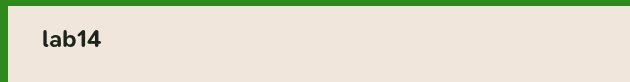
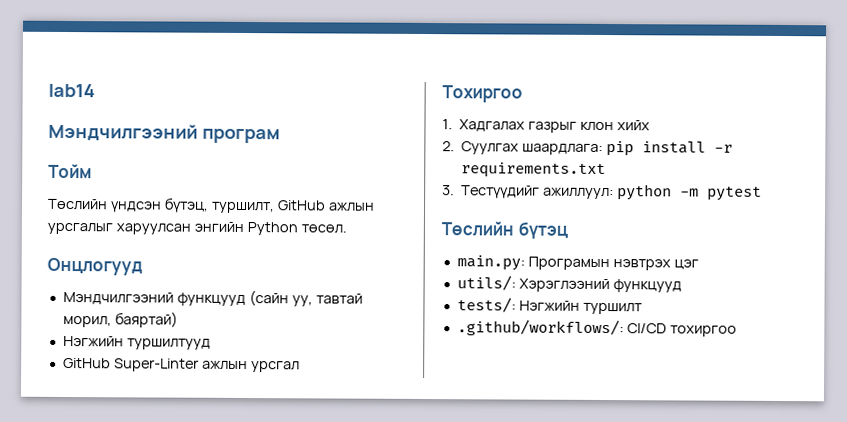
+ Мэндчилгээний програм
+ Тойм
+ Төслийн үндсэн бүтэц, туршилт, GitHub ажлын урсгалыг харуулсан энгийн Python төсөл.
+ Онцлогууд
+ Мэндчилгээний функцууд (сайн уу, тавтай морил, баяртай)
+ Нэгжийн туршилтууд
+ GitHub Super-Linter ажлын урсгал
+ Тохиргоо
+ 1. Хадгалах газрыг клон хийх
+ 2. Суулгах шаардлага: pip install -r requirements.txt
+ 3. Тестүүдийг ажиллуул: python -m pytest
+ Төслийн бүтэц
+ main.py: Програмын нэвтрэх цэг
+ utils/: Хэрэглээний функцууд
+ tests/: Нэгжийн туршилт
+ .github/workflows/: CI/CD тохиргоо

